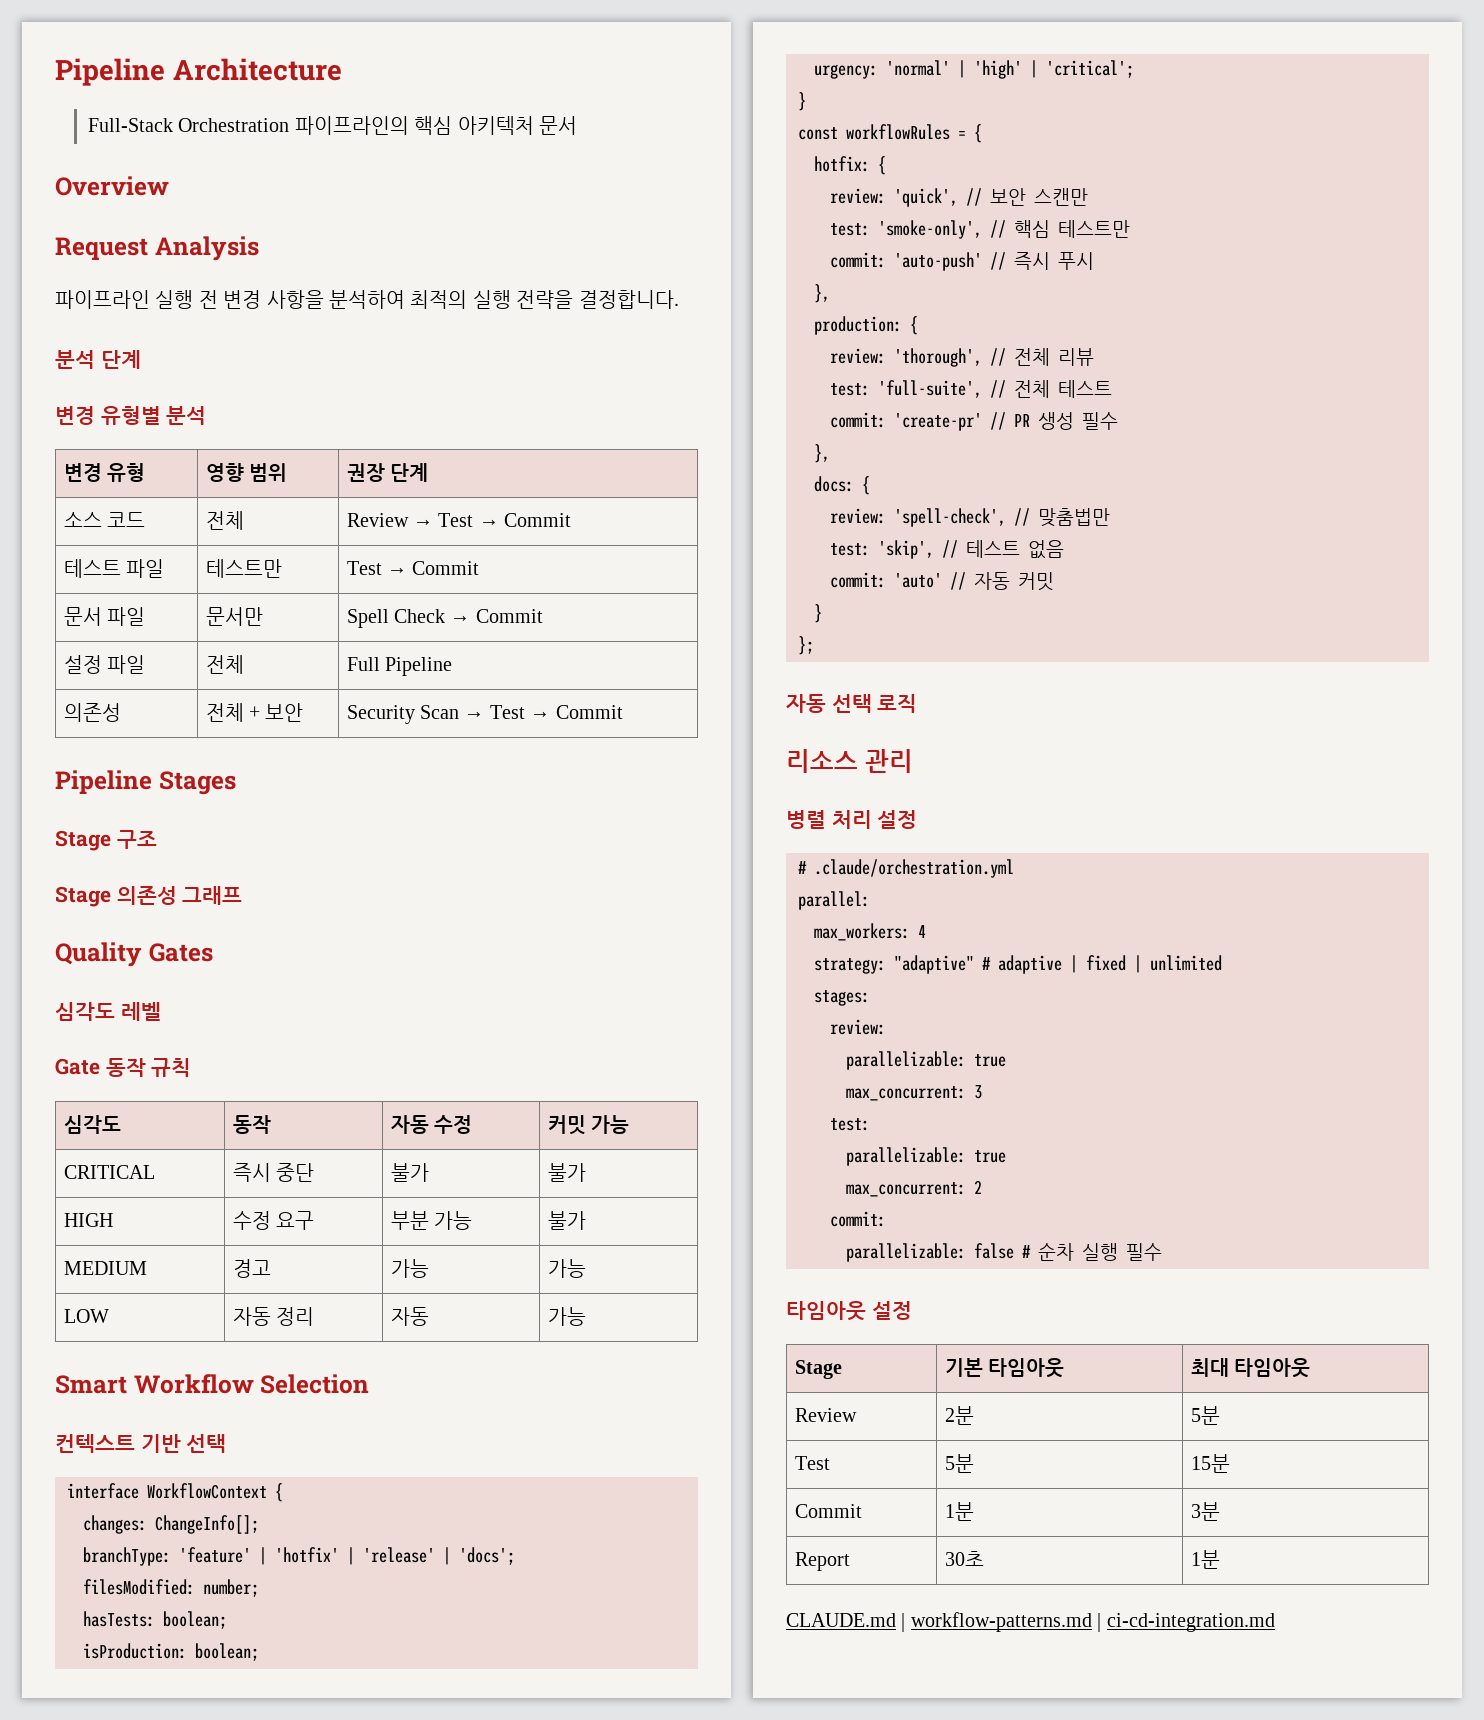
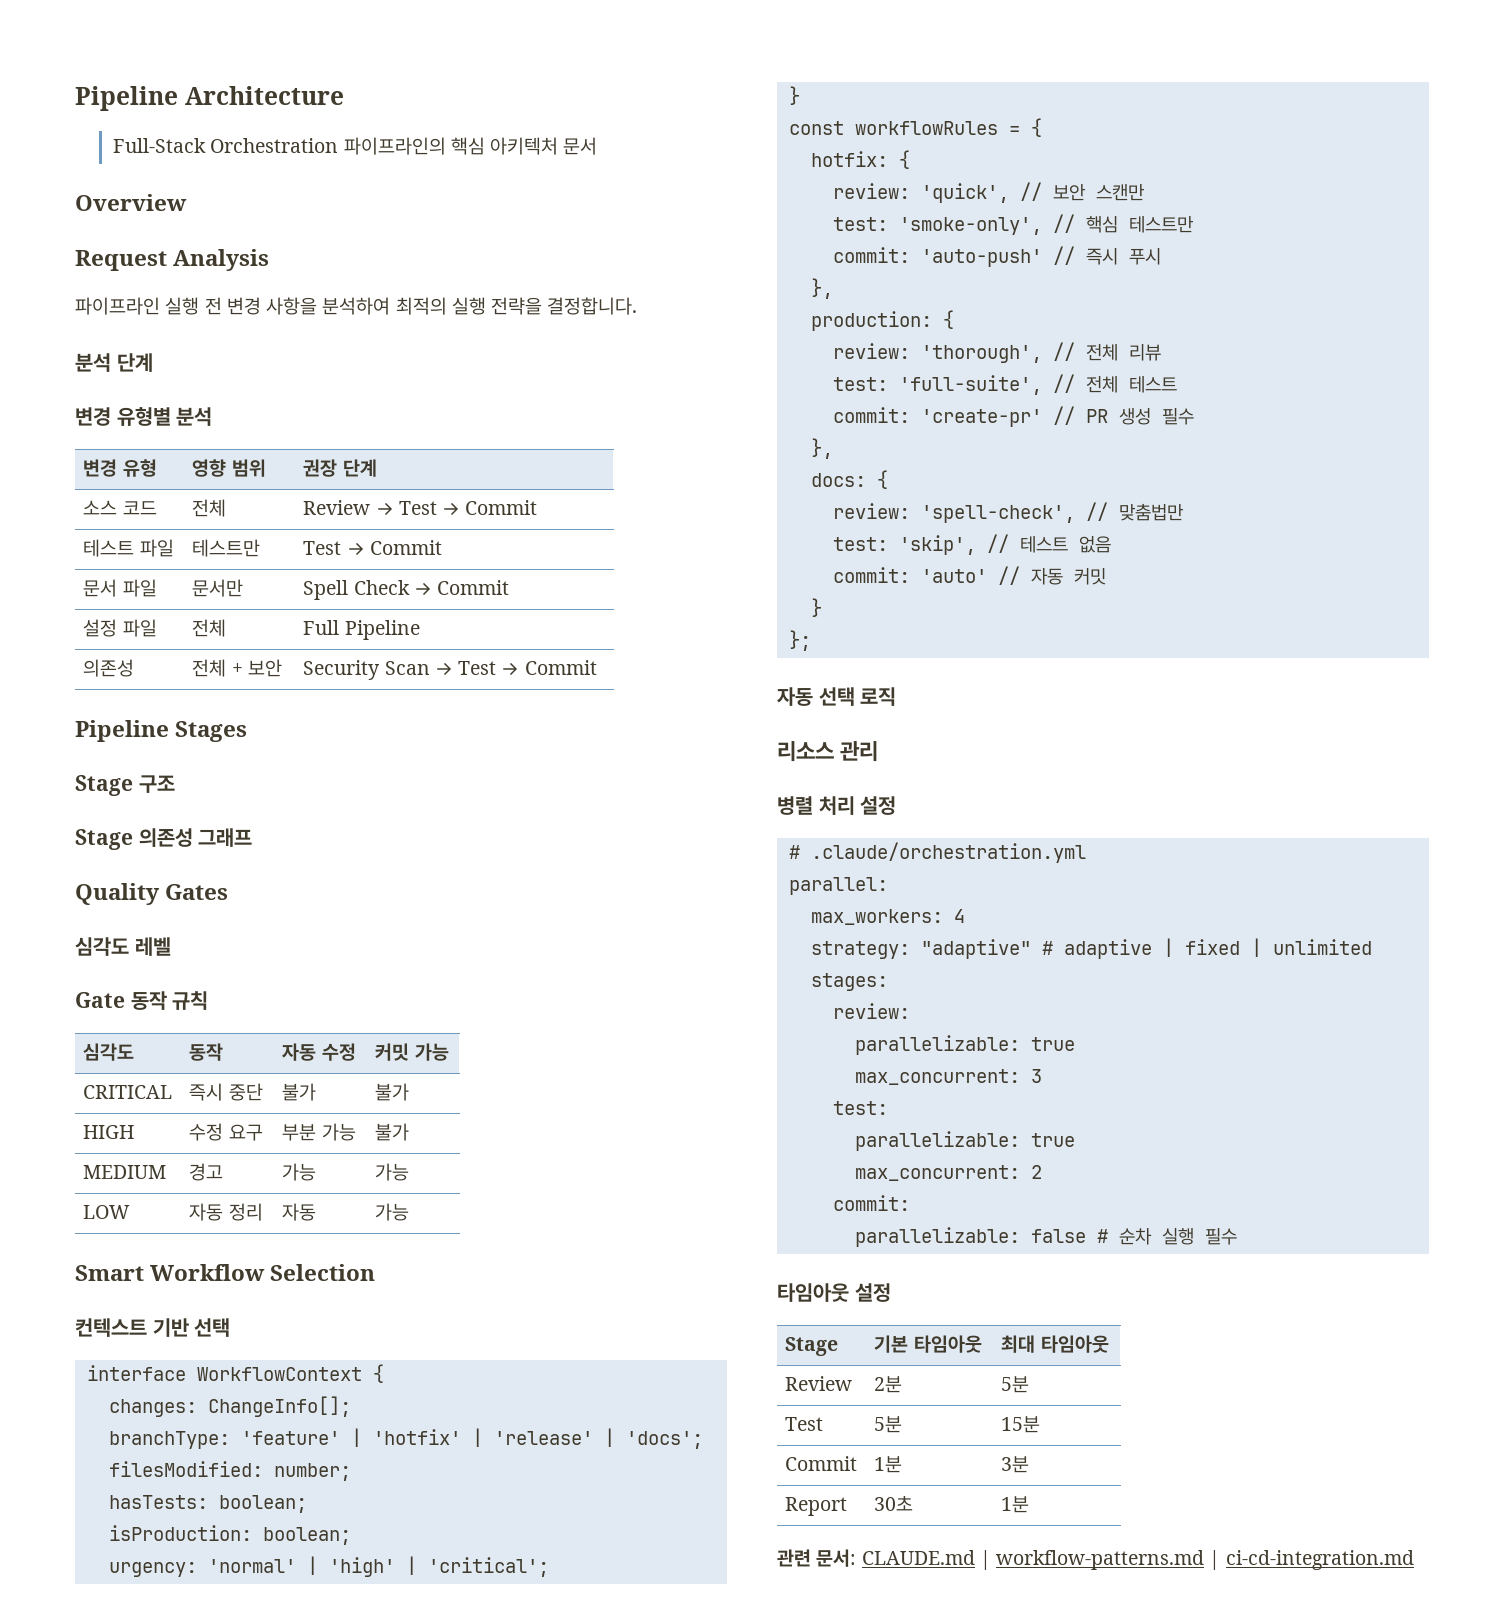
- CLAUDE.md | workflow-patterns.md | ci-cd-integration.md
+ 관련 문서: CLAUDE.md | workflow-patterns.md | ci-cd-integration.md

